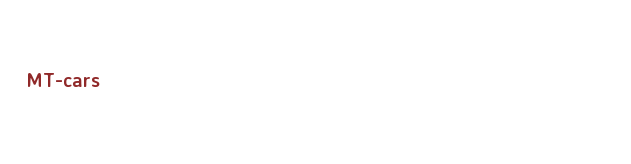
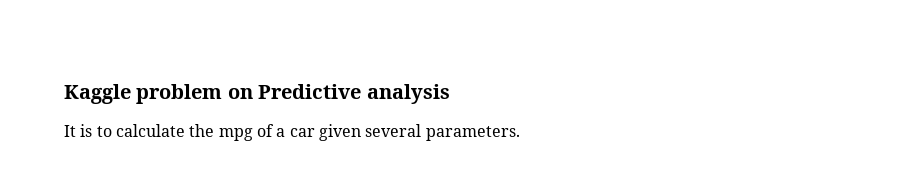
- MT-cars
+ Kaggle problem on Predictive analysis
+ It is to calculate the mpg of a car given several parameters.

